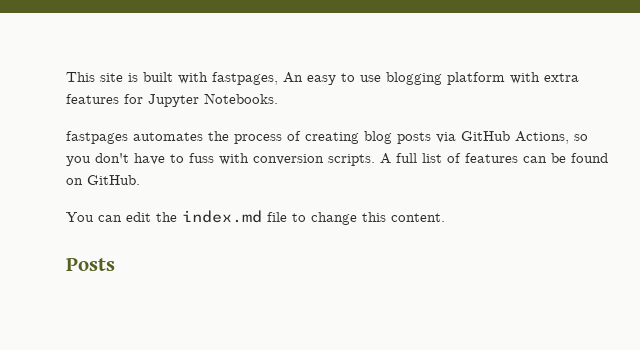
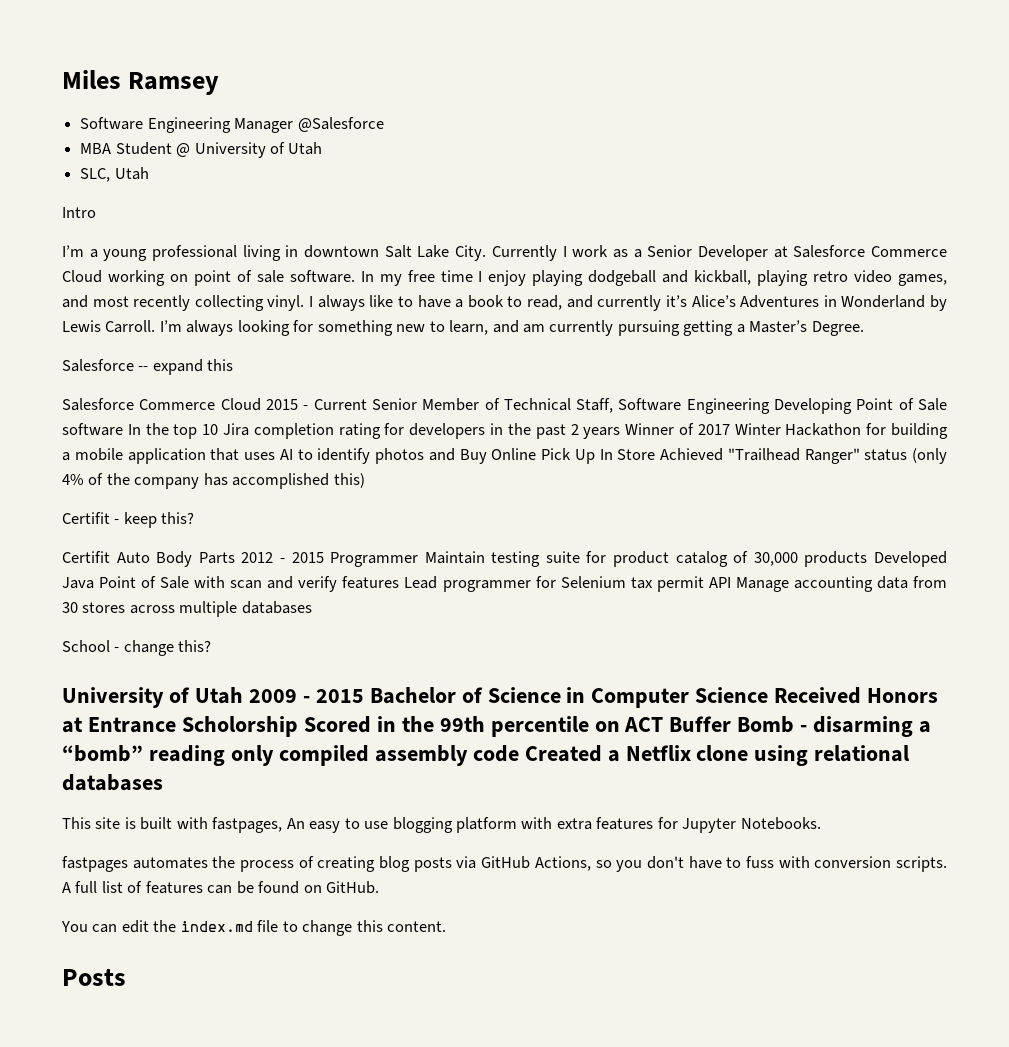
+ Miles Ramsey
+ Software Engineering Manager @Salesforce
+ MBA Student @ University of Utah
+ SLC, Utah
+ Intro
+ I’m a young professional living in downtown Salt Lake City. Currently I work as a Senior Developer at Salesforce Commerce Cloud working on point of sale software. In my free time I enjoy playing dodgeball and kickball, playing retro video games, and most recently collecting vinyl. I always like to have a book to read, and currently it’s Alice’s Adventures in Wonderland by Lewis Carroll. I’m always looking for something new to learn, and am currently pursuing getting a Master’s Degree.
+ Salesforce -- expand this
+ Salesforce Commerce Cloud 2015 - Current Senior Member of Technical Staff, Software Engineering Developing Point of Sale software In the top 10 Jira completion rating for developers in the past 2 years Winner of 2017 Winter Hackathon for building a mobile application that uses AI to identify photos and Buy Online Pick Up In Store Achieved "Trailhead Ranger" status (only 4% of the company has accomplished this)
+ Certifit - keep this?
+ Certifit Auto Body Parts 2012 - 2015 Programmer Maintain testing suite for product catalog of 30,000 products Developed Java Point of Sale with scan and verify features Lead programmer for Selenium tax permit API Manage accounting data from 30 stores across multiple databases
+ School - change this?
+ University of Utah 2009 - 2015 Bachelor of Science in Computer Science Received Honors at Entrance Scholorship Scored in the 99th percentile on ACT Buffer Bomb - disarming a “bomb” reading only compiled assembly code Created a Netflix clone using relational databases

